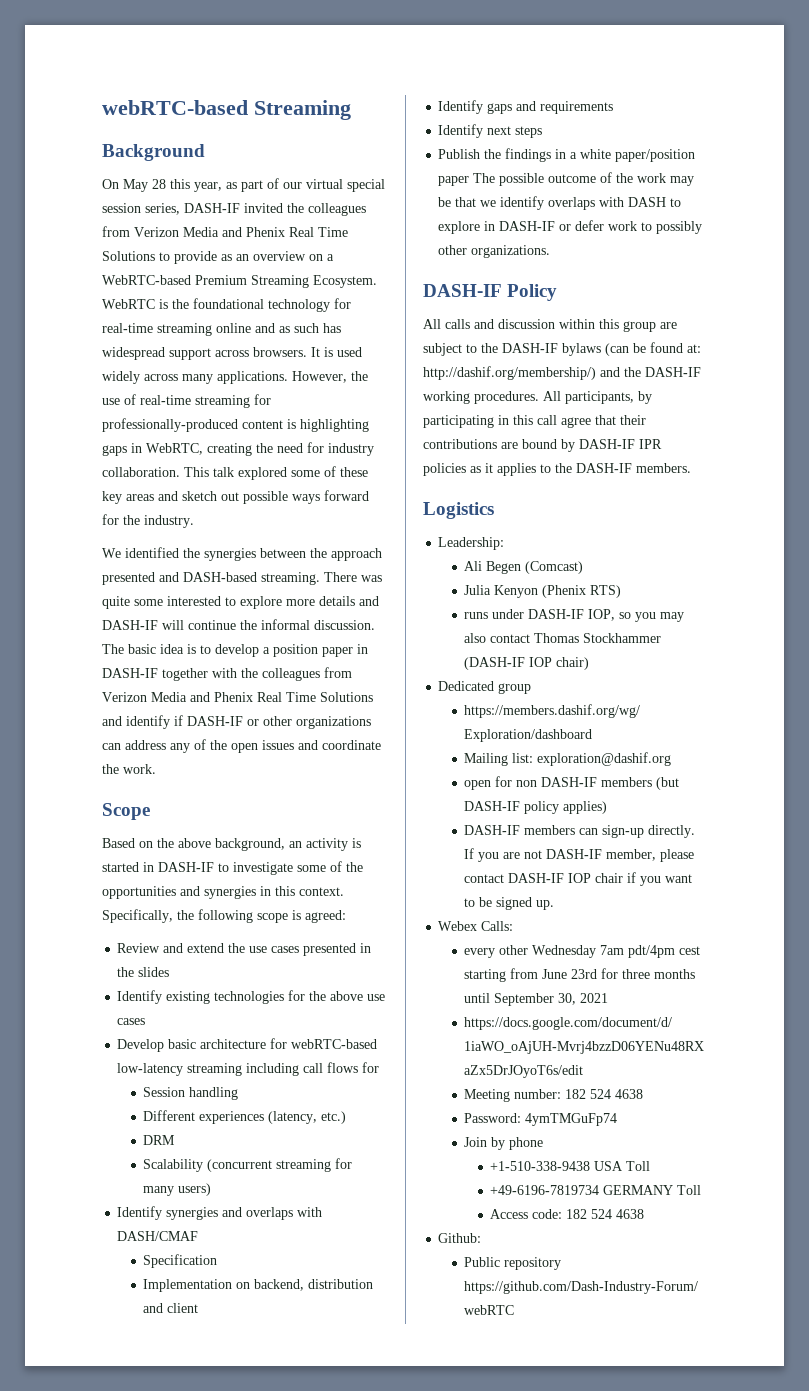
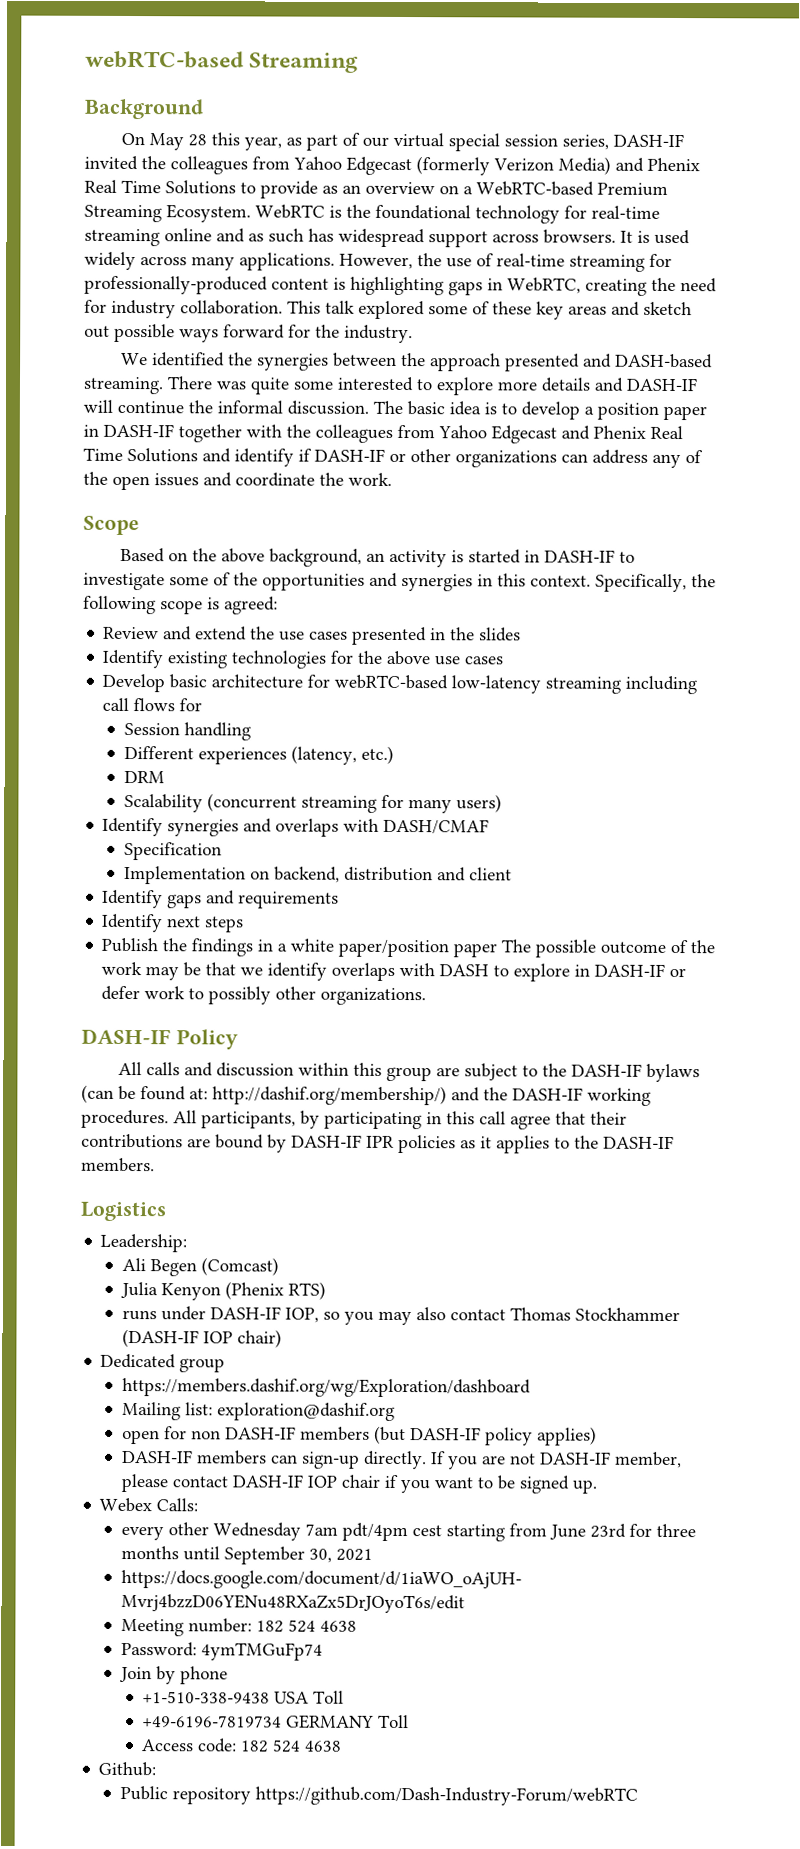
- On May 28 this year, as part of our virtual special session series, DASH-IF invited the colleagues from Verizon Media and Phenix Real Time Solutions to provide as an overview on a WebRTC-based Premium Streaming Ecosystem.
+ On May 28 this year, as part of our virtual special session series, DASH-IF invited the colleagues from Yahoo Edgecast (formerly Verizon Media) and Phenix Real Time Solutions to provide as an overview on a WebRTC-based Premium Streaming Ecosystem.
- The basic idea is to develop a position paper in DASH-IF together with the colleagues from Verizon Media and Phenix Real Time Solutions and identify if DASH-IF or other organizations can address any of the open issues and coordinate the work.
+ The basic idea is to develop a position paper in DASH-IF together with the colleagues from Yahoo Edgecast and Phenix Real Time Solutions and identify if DASH-IF or other organizations can address any of the open issues and coordinate the work.

